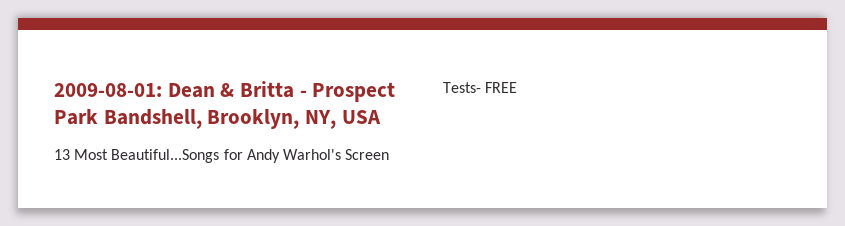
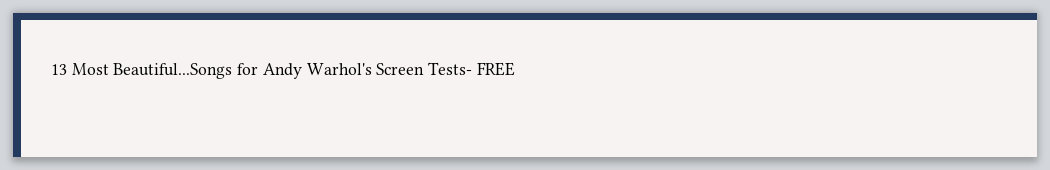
- 2009-08-01: Dean & Britta - Prospect Park Bandshell, Brooklyn, NY, USA

